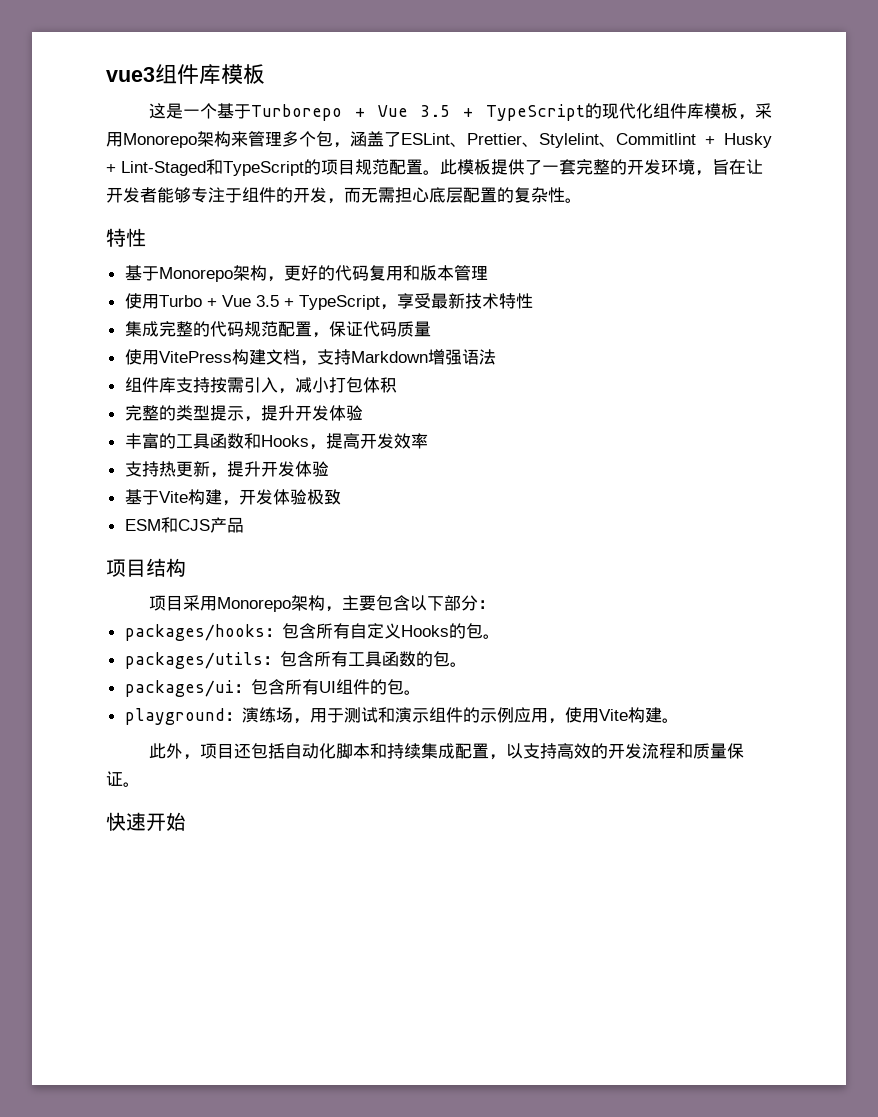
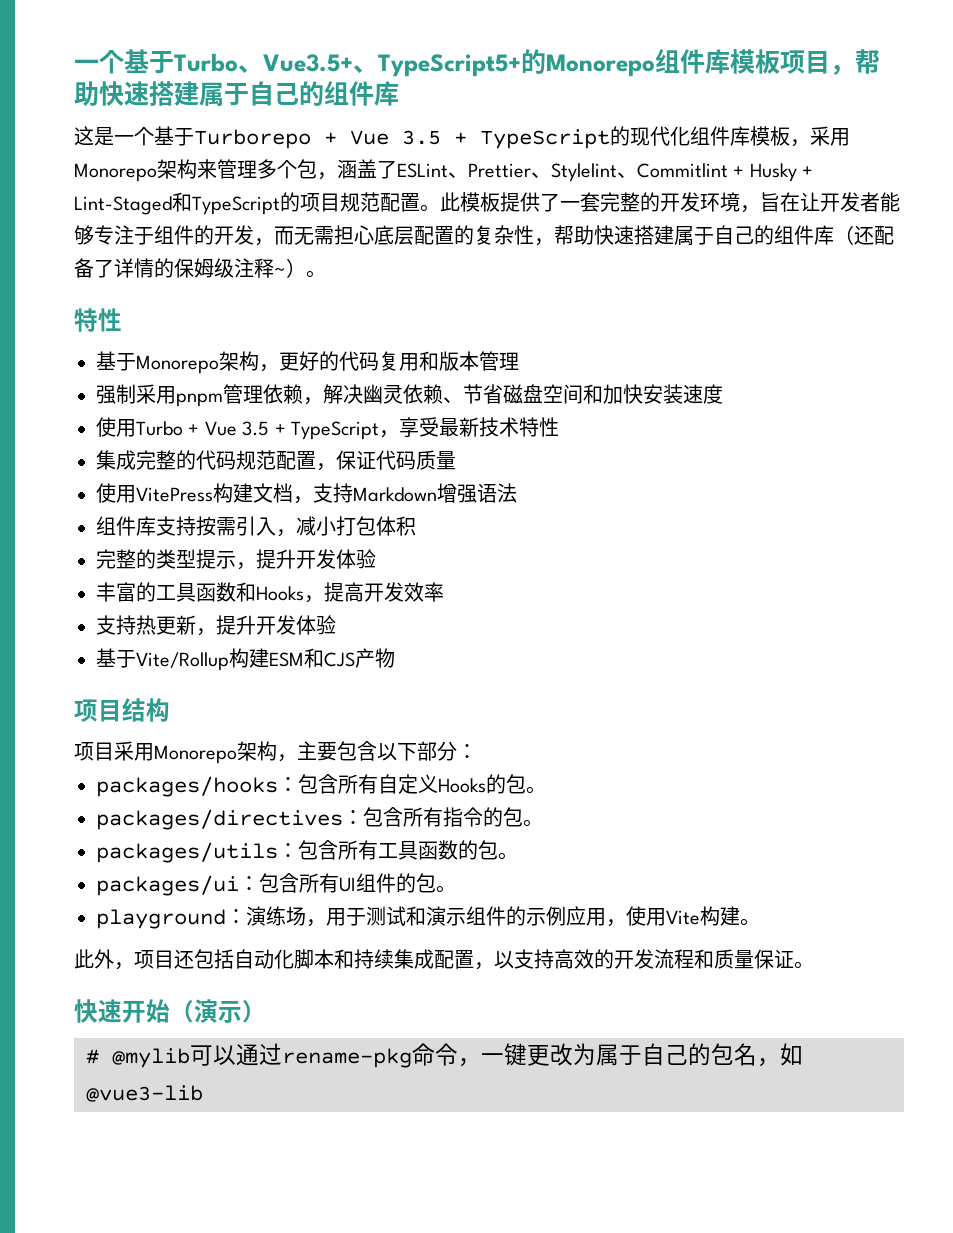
- vue3组件库模板
+ 一个基于Turbo、Vue3.5+、TypeScript5+的Monorepo组件库模板项目，帮助快速搭建属于自己的组件库
- 此模板提供了一套完整的开发环境，旨在让开发者能够专注于组件的开发，而无需担心底层配置的复杂性。
+ 此模板提供了一套完整的开发环境，旨在让开发者能够专注于组件的开发，而无需担心底层配置的复杂性，帮助快速搭建属于自己的组件库（还配备了详情的保姆级注释~）。
+ 强制采用pnpm管理依赖，解决幽灵依赖、节省磁盘空间和加快安装速度
- 基于Vite构建，开发体验极致
- ESM和CJS产品
+ 基于Vite/Rollup构建ESM和CJS产物
+ packages/directives：包含所有指令的包。
- 快速开始
+ 快速开始（演示）
+ # @mylib可以通过rename-pkg命令，一键更改为属于自己的包名，如@vue3-lib

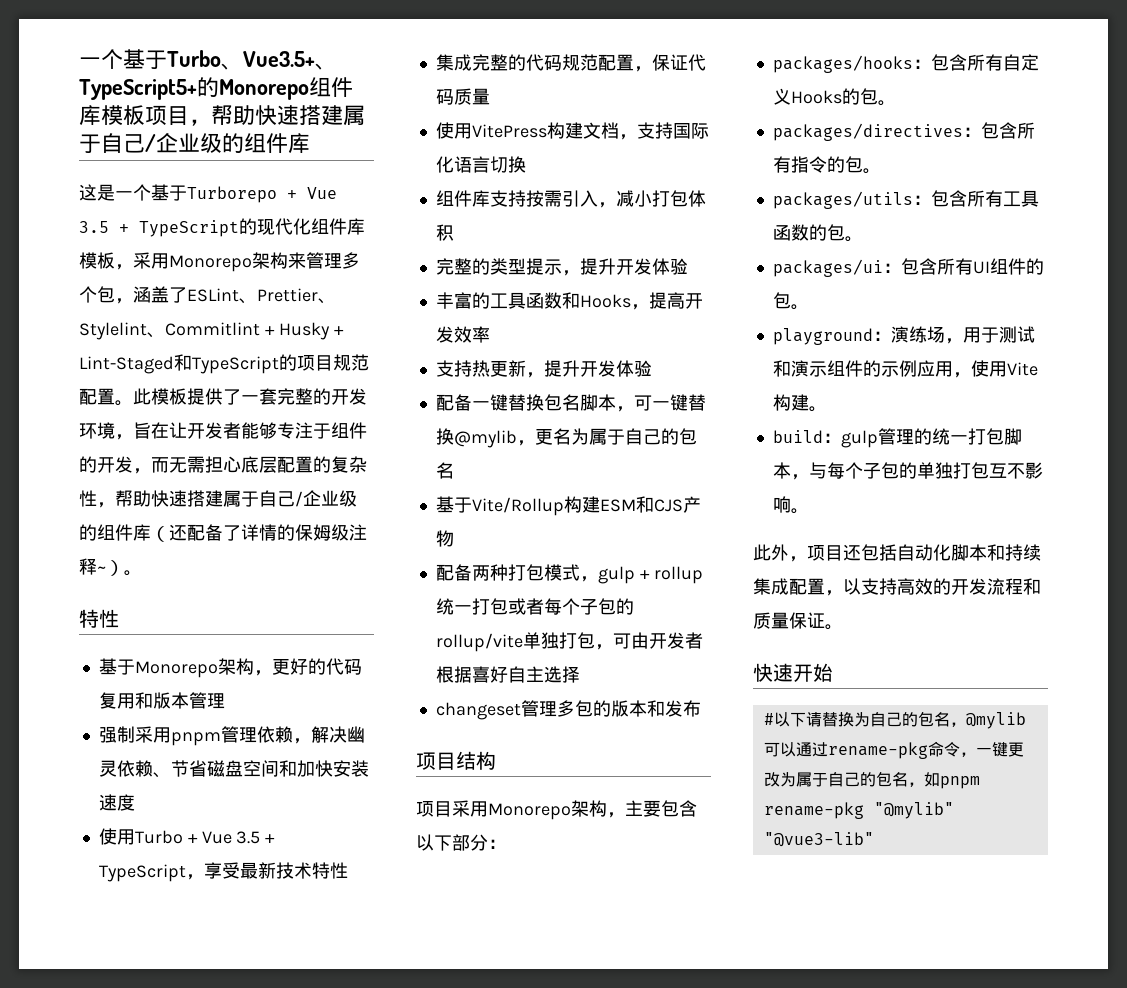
- 一个基于Turbo、Vue3.5+、TypeScript5+的Monorepo组件库模板项目，帮助快速搭建属于自己的组件库
+ 一个基于Turbo、Vue3.5+、TypeScript5+的Monorepo组件库模板项目，帮助快速搭建属于自己/企业级的组件库
- 此模板提供了一套完整的开发环境，旨在让开发者能够专注于组件的开发，而无需担心底层配置的复杂性，帮助快速搭建属于自己的组件库（还配备了详情的保姆级注释~）。
+ 此模板提供了一套完整的开发环境，旨在让开发者能够专注于组件的开发，而无需担心底层配置的复杂性，帮助快速搭建属于自己/企业级的组件库（还配备了详情的保姆级注释~）。
- 使用VitePress构建文档，支持Markdown增强语法
+ 使用VitePress构建文档，支持国际化语言切换
+ 配备一键替换包名脚本，可一键替换@mylib，更名为属于自己的包名
+ 配备两种打包模式，gulp + rollup统一打包或者每个子包的rollup/vite单独打包，可由开发者根据喜好自主选择
+ changeset管理多包的版本和发布
+ build：gulp管理的统一打包脚本，与每个子包的单独打包互不影响。
- 快速开始（演示）
+ 快速开始
- # @mylib可以通过rename-pkg命令，一键更改为属于自己的包名，如@vue3-lib
+ #以下请替换为自己的包名，@mylib可以通过rename-pkg命令，一键更改为属于自己的包名，如pnpm rename-pkg "@mylib" "@vue3-lib"

